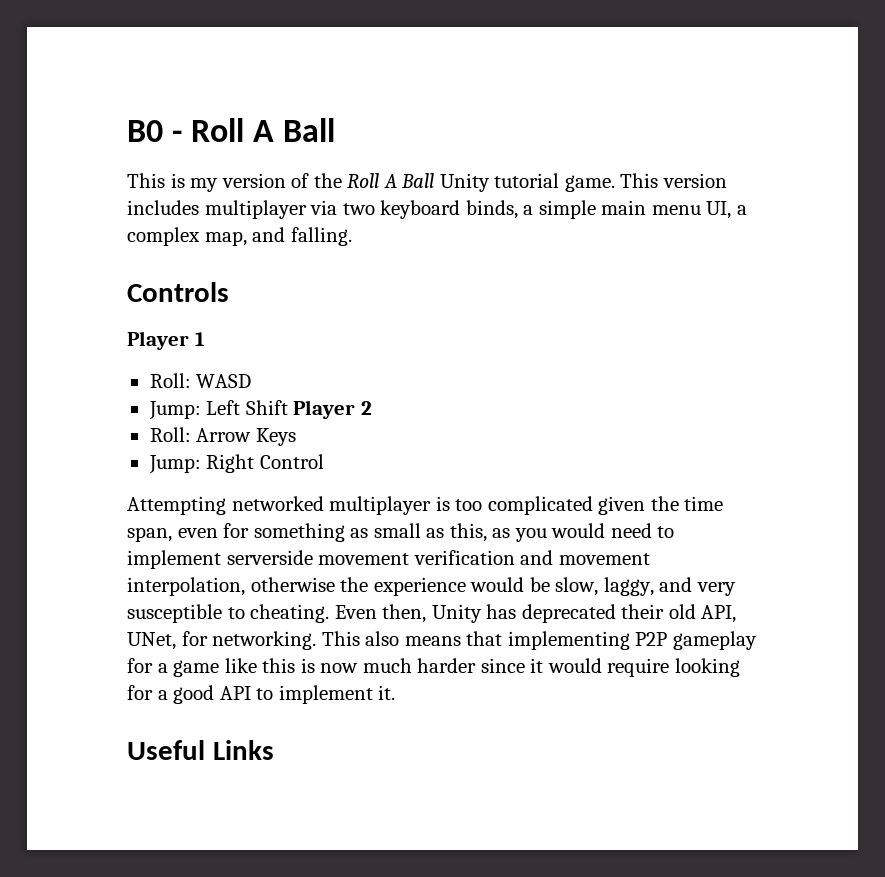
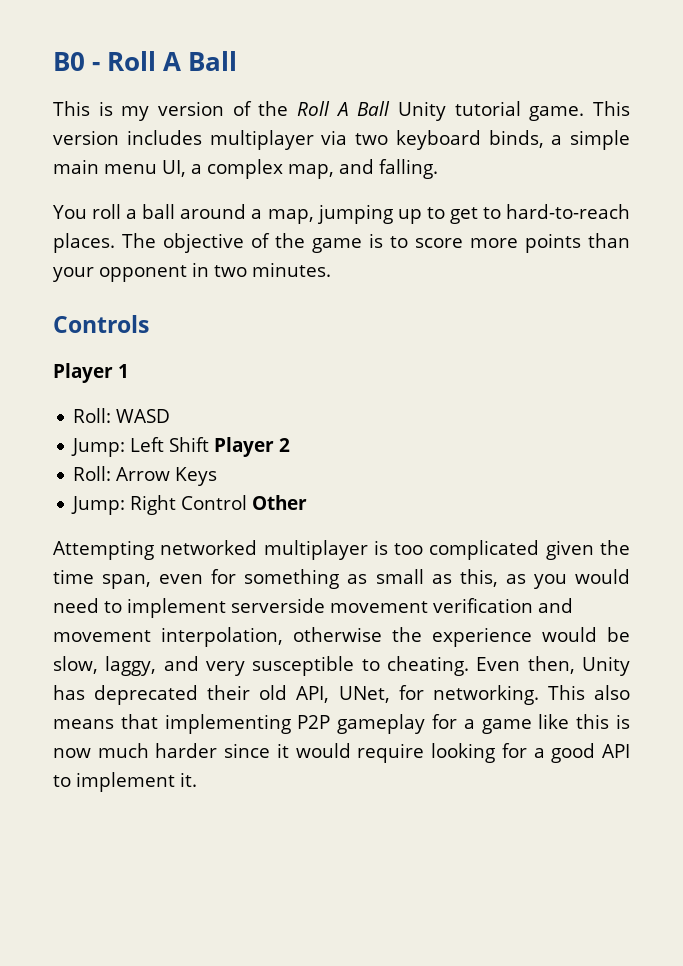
+ You roll a ball around a map, jumping up to get to hard-to-reach places. The objective of the game is to score more points than your opponent in two minutes.
- Jump: Right Control
+ Jump: Right Control Other
- Useful Links

